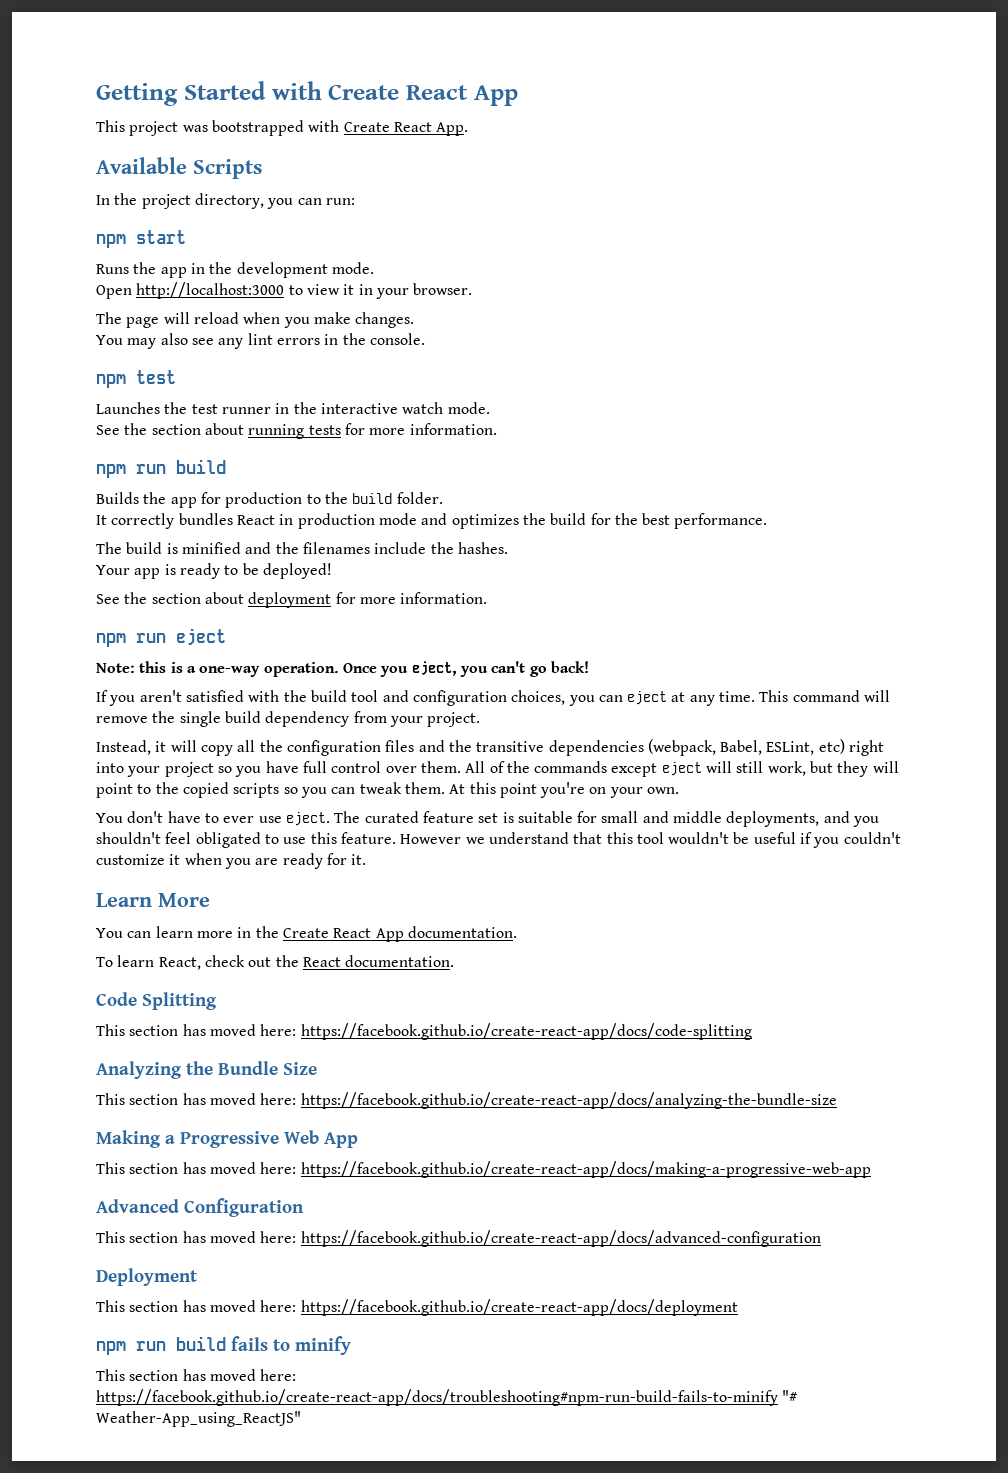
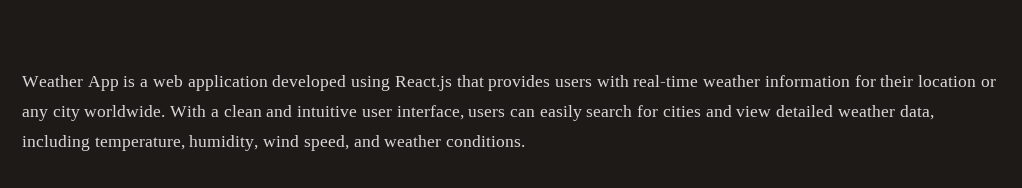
- Getting Started with Create React App
- This project was bootstrapped with Create React App.
- Available Scripts
- In the project directory, you can run:
- npm start
- Runs the app in the development mode.
- Open http://localhost:3000 to view it in your browser.
- The page will reload when you make changes.
- You may also see any lint errors in the console.
- npm test
- Launches the test runner in the interactive watch mode.
- See the section about running tests for more information.
- npm run build
- Builds the app for production to the build folder.
- It correctly bundles React in production mode and optimizes the build for the best performance.
- The build is minified and the filenames include the hashes.
- Your app is ready to be deployed!
- See the section about deployment for more information.
- npm run eject
- Note: this is a one-way operation. Once you eject, you can't go back!
- If you aren't satisfied with the build tool and configuration choices, you can eject at any time. This command will remove the single build dependency from your project.
- Instead, it will copy all the configuration files and the transitive dependencies (webpack, Babel, ESLint, etc) right into your project so you have full control over them. All of the commands except eject will still work, but they will point to the copied scripts so you can tweak them. At this point you're on your own.
- You don't have to ever use eject. The curated feature set is suitable for small and middle deployments, and you shouldn't feel obligated to use this feature. However we understand that this tool wouldn't be useful if you couldn't customize it when you are ready for it.
- Learn More
- You can learn more in the Create React App documentation.
- To learn React, check out the React documentation.
- Code Splitting
- This section has moved here: https://facebook.github.io/create-react-app/docs/code-splitting
- Analyzing the Bundle Size
- This section has moved here: https://facebook.github.io/create-react-app/docs/analyzing-the-bundle-size
- Making a Progressive Web App
- This section has moved here: https://facebook.github.io/create-react-app/docs/making-a-progressive-web-app
- Advanced Configuration
- This section has moved here: https://facebook.github.io/create-react-app/docs/advanced-configuration
- Deployment
- This section has moved here: https://facebook.github.io/create-react-app/docs/deployment
- npm run build fails to minify
- This section has moved here: https://facebook.github.io/create-react-app/docs/troubleshooting#npm-run-build-fails-to-minify "# Weather-App_using_ReactJS"
+ Weather App is a web application developed using React.js that provides users with real-time weather information for their location or any city worldwide. With a clean and intuitive user interface, users can easily search for cities and view detailed weather data, including temperature, humidity, wind speed, and weather conditions.

